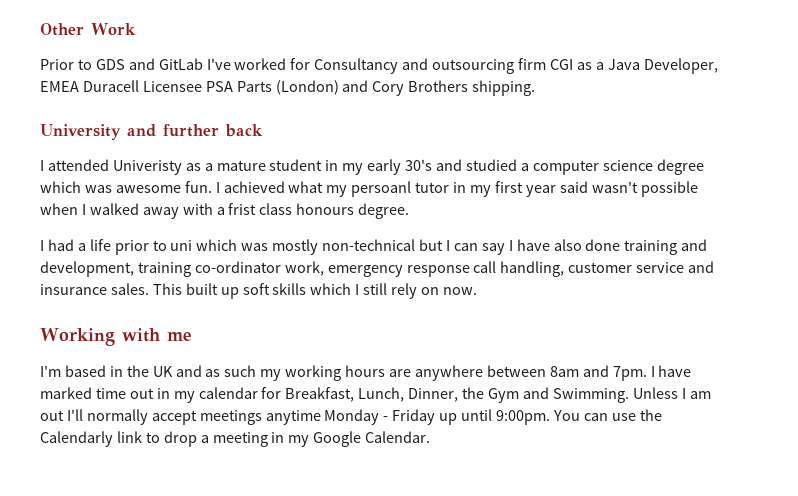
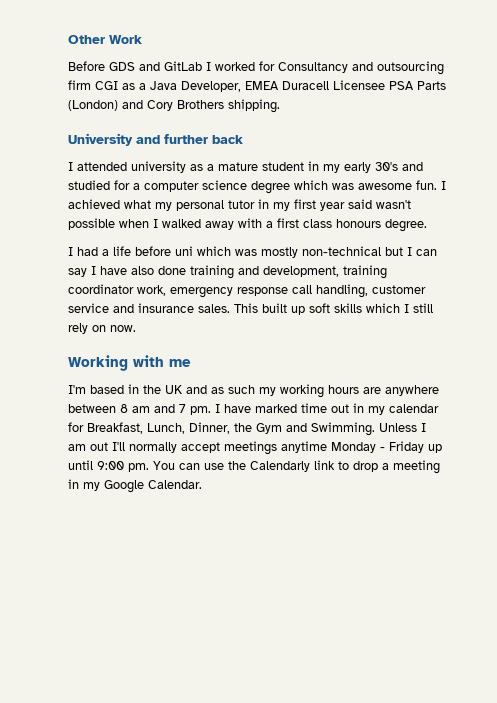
- Prior to GDS and GitLab I've worked for Consultancy and outsourcing firm CGI as a Java Developer, EMEA Duracell Licensee PSA Parts (London) and Cory Brothers shipping.
+ Before GDS and GitLab I worked for Consultancy and outsourcing firm CGI as a Java Developer, EMEA Duracell Licensee PSA Parts (London) and Cory Brothers shipping.
- I attended Univeristy as a mature student in my early 30's and studied a computer science degree which was awesome fun.
+ I attended university as a mature student in my early 30's and studied for a computer science degree which was awesome fun.
- I achieved what my persoanl tutor in my first year said wasn't possible when I walked away with a frist class honours degree.
+ I achieved what my personal tutor in my first year said wasn't possible when I walked away with a first class honours degree.
- I had a life prior to uni which was mostly non-technical but I can say I have also done training and development, training co-ordinator work, emergency response call handling, customer service and insurance sales.
+ I had a life before uni which was mostly non-technical but I can say I have also done training and development, training coordinator work, emergency response call handling, customer service and insurance sales.
- I'm based in the UK and as such my working hours are anywhere between 8am and 7pm.
+ I'm based in the UK and as such my working hours are anywhere between 8 am and 7 pm.
- Unless I am out I'll normally accept meetings anytime Monday - Friday up until 9:00pm.
+ Unless I am out I'll normally accept meetings anytime Monday - Friday up until 9:00 pm.

